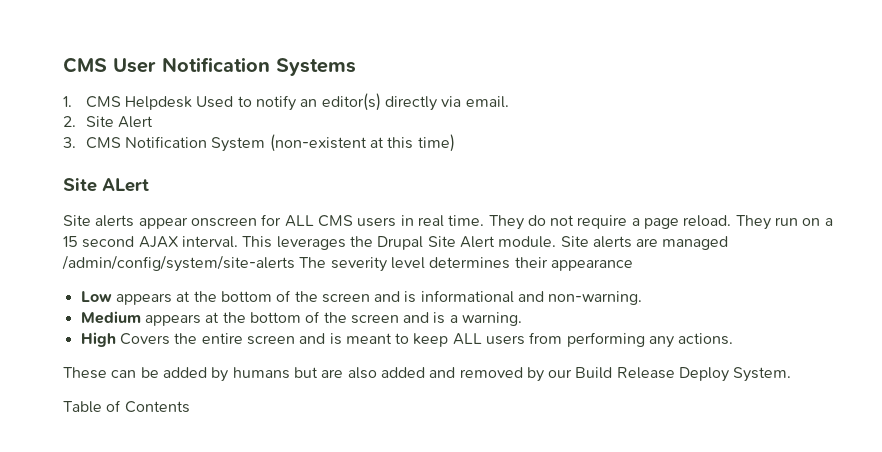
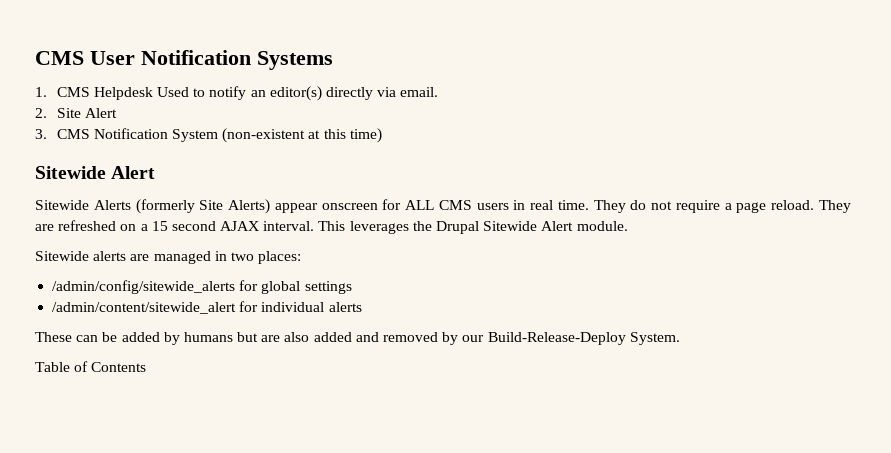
  3. CMS Notification System (non-existent at this time)
- Site ALert
- Site alerts appear onscreen for ALL CMS users in real time.
+ Sitewide Alert
+ Sitewide Alerts (formerly Site Alerts) appear onscreen for ALL CMS users in real time.
- They run on a 15 second AJAX interval.
+ They are refreshed on a 15 second AJAX interval.
- This leverages the Drupal Site Alert module. Site alerts are managed /admin/config/system/site-alerts The severity level determines their appearance
- Low appears at the bottom of the screen and is informational and non-warning.
- Medium appears at the bottom of the screen and is a warning.
- High Covers the entire screen and is meant to keep ALL users from performing any actions.
+ This leverages the Drupal Sitewide Alert module.
+ Sitewide alerts are managed in two places:
+ /admin/config/sitewide_alerts for global settings
+ /admin/content/sitewide_alert for individual alerts
- These can be added by humans but are also added and removed by our Build Release Deploy System.
+ These can be added by humans but are also added and removed by our Build-Release-Deploy System.

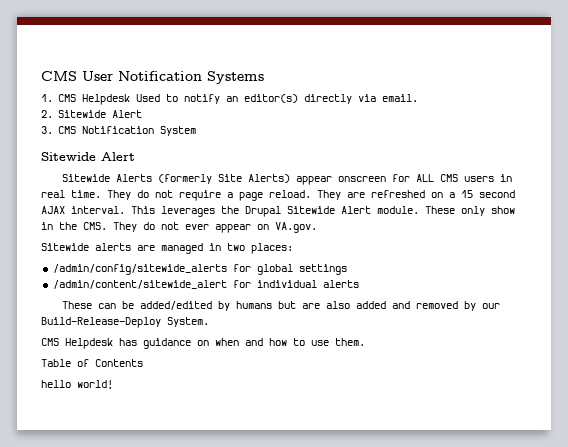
- 2. Site Alert
+ 2. Sitewide Alert
- 3. CMS Notification System (non-existent at this time)
+ 3. CMS Notification System
+ These only show in the CMS. They do not ever appear on VA.gov.
- These can be added by humans but are also added and removed by our Build-Release-Deploy System.
+ These can be added/edited by humans but are also added and removed by our Build-Release-Deploy System.
+ CMS Helpdesk has guidance on when and how to use them.
+ hello world!

